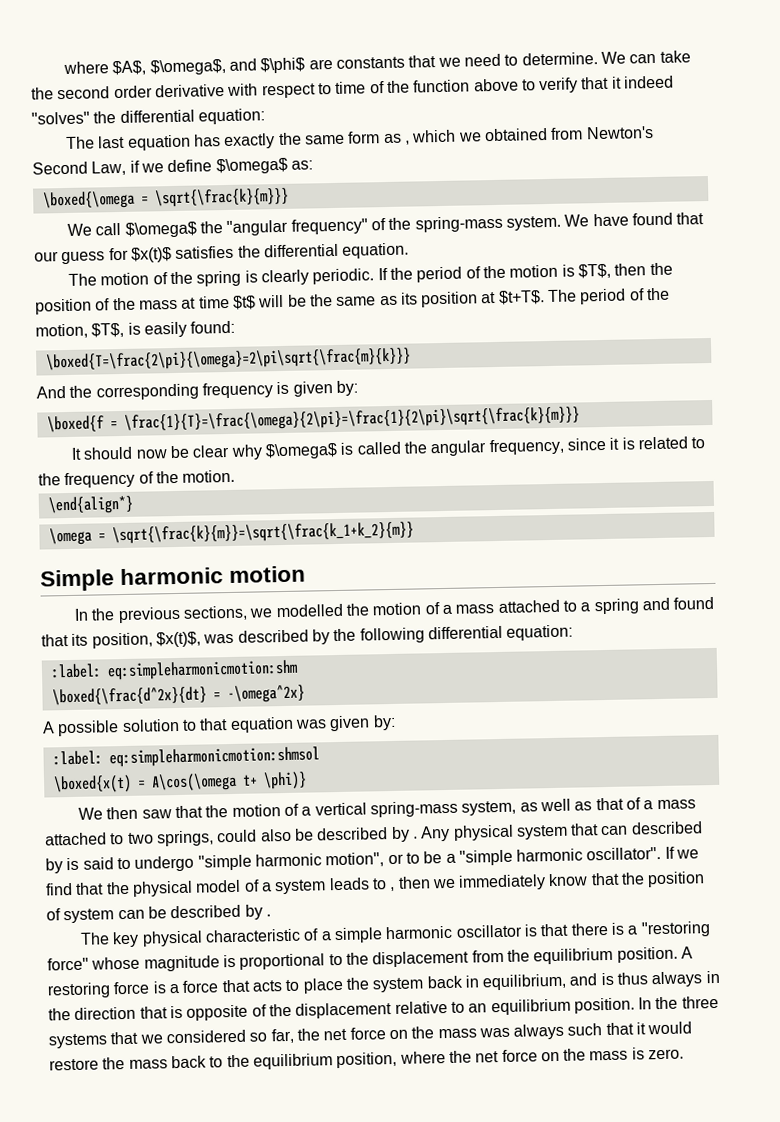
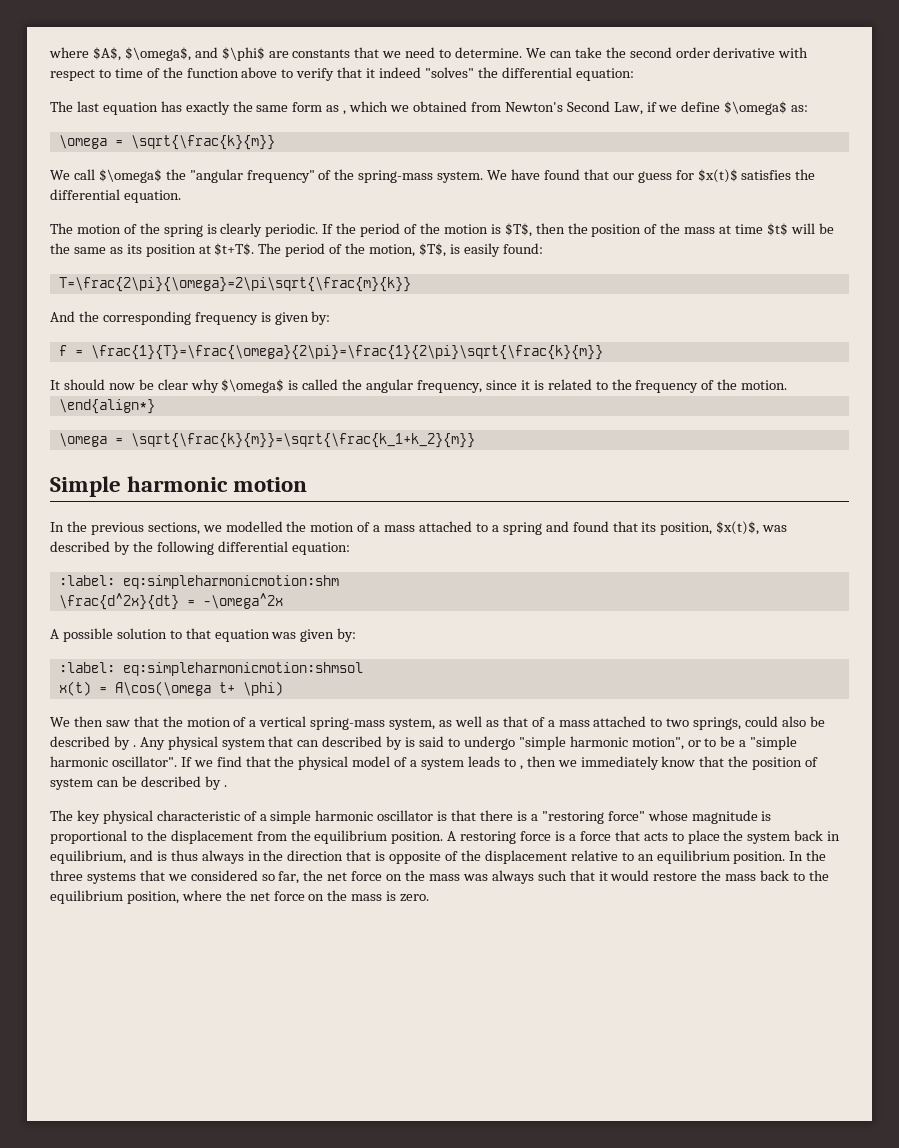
- \boxed{\omega = \sqrt{\frac{k}{m}}}
+ \omega = \sqrt{\frac{k}{m}}
- \boxed{T=\frac{2\pi}{\omega}=2\pi\sqrt{\frac{m}{k}}}
+ T=\frac{2\pi}{\omega}=2\pi\sqrt{\frac{m}{k}}
- \boxed{f = \frac{1}{T}=\frac{\omega}{2\pi}=\frac{1}{2\pi}\sqrt{\frac{k}{m}}}
+ f = \frac{1}{T}=\frac{\omega}{2\pi}=\frac{1}{2\pi}\sqrt{\frac{k}{m}}
- \boxed{\frac{d^2x}{dt} = -\omega^2x}
+ \frac{d^2x}{dt} = -\omega^2x
- \boxed{x(t) = A\cos(\omega t+ \phi)}
+ x(t) = A\cos(\omega t+ \phi)

